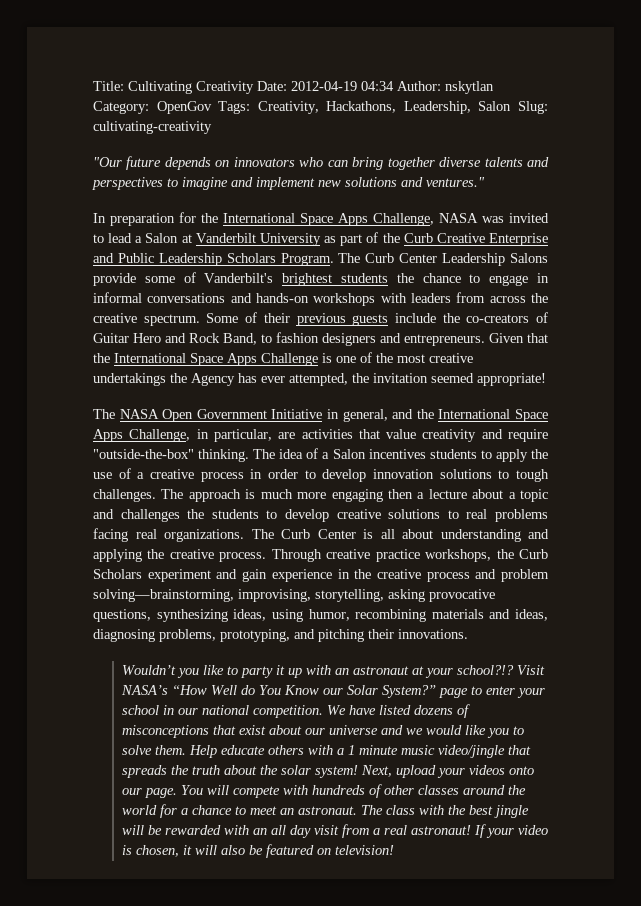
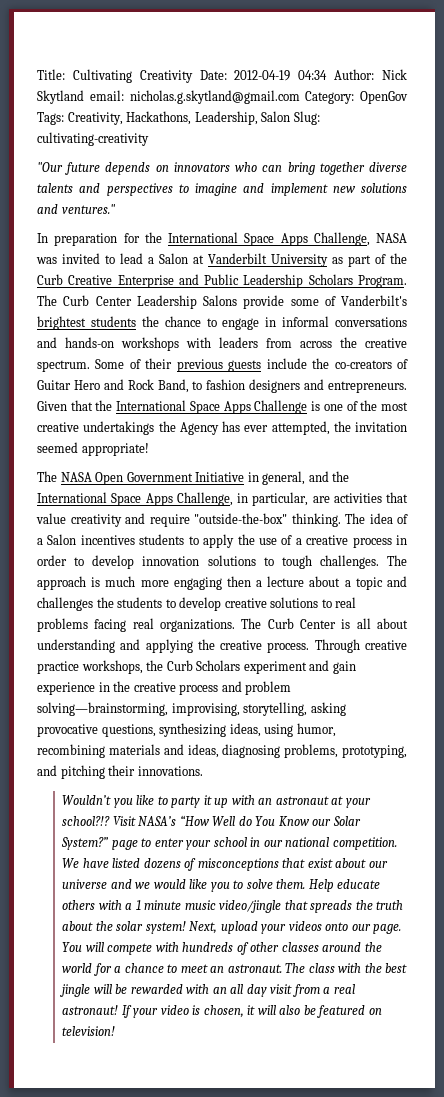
- Title: Cultivating Creativity Date: 2012-04-19 04:34 Author: nskytlan Category: OpenGov Tags: Creativity, Hackathons, Leadership, Salon Slug: cultivating-creativity
+ Title: Cultivating Creativity Date: 2012-04-19 04:34 Author: Nick Skytland email: nicholas.g.skytland@gmail.com Category: OpenGov Tags: Creativity, Hackathons, Leadership, Salon Slug: cultivating-creativity

